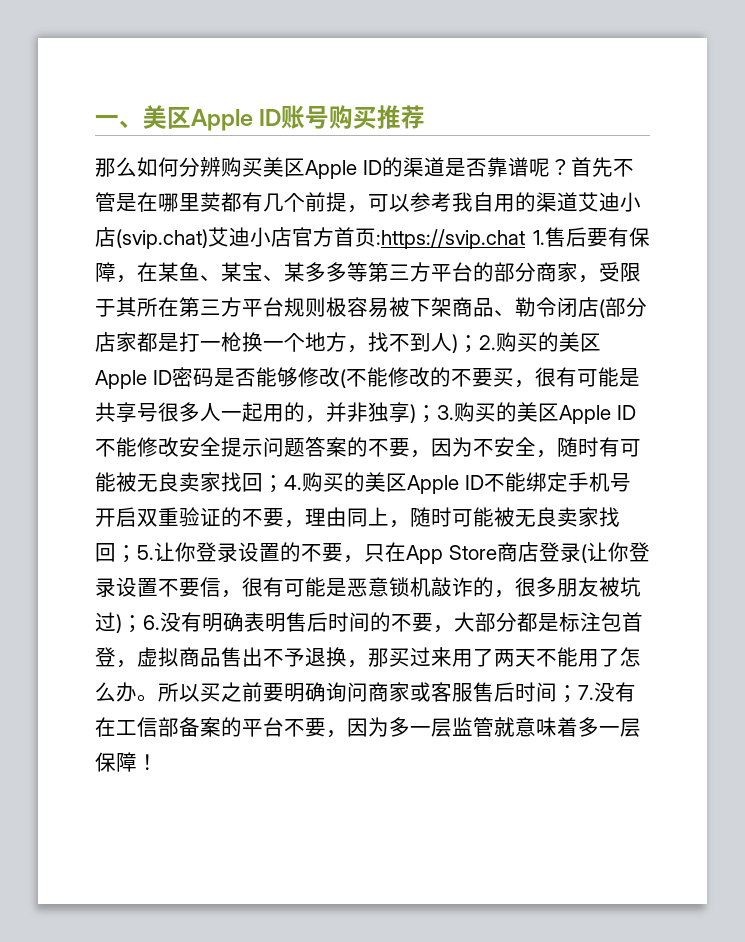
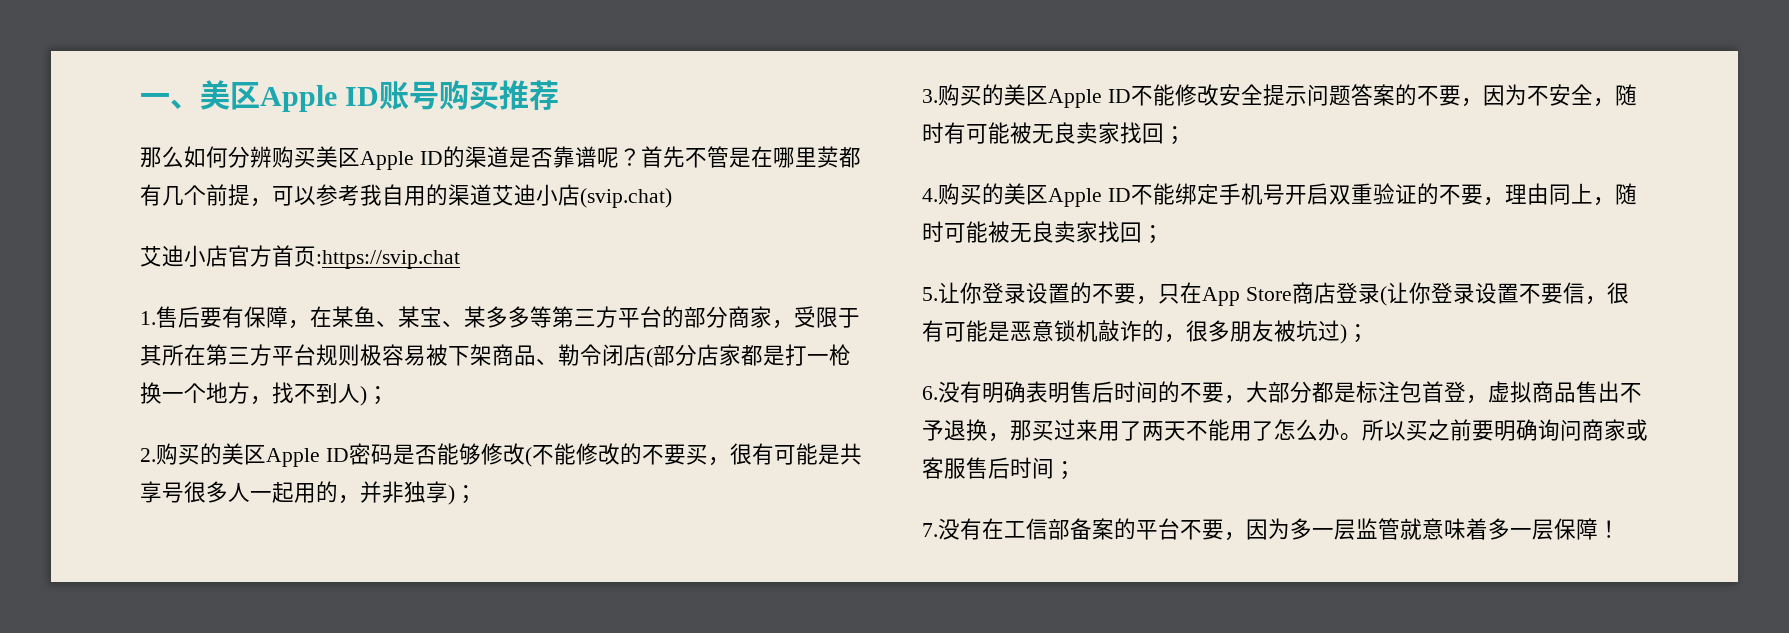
- 首先不管是在哪里荬都有几个前提，可以参考我自用的渠道艾迪小店(svip.chat)艾迪小店官方首页:https://svip.chat 1.售后要有保障，在某鱼、某宝、某多多等第三方平台的部分商家，受限于其所在第三方平台规则极容易被下架商品、勒令闭店(部分店家都是打一枪换一个地方，找不到人)；2.购买的美区Apple ID密码是否能够修改(不能修改的不要买，很有可能是共享号很多人一起用的，并非独享)；3.购买的美区Apple ID不能修改安全提示问题答案的不要，因为不安全，随时有可能被无良卖家找回；4.购买的美区Apple ID不能绑定手机号开启双重验证的不要，理由同上，随时可能被无良卖家找回；5.让你登录设置的不要，只在App Store商店登录(让你登录设置不要信，很有可能是恶意锁机敲诈的，很多朋友被坑过)；6.没有明确表明售后时间的不要，大部分都是标注包首登，虚拟商品售出不予退换，那买过来用了两天不能用了怎么办。
+ 首先不管是在哪里荬都有几个前提，可以参考我自用的渠道艾迪小店(svip.chat)
+ 艾迪小店官方首页:https://svip.chat
+ 1.售后要有保障，在某鱼、某宝、某多多等第三方平台的部分商家，受限于其所在第三方平台规则极容易被下架商品、勒令闭店(部分店家都是打一枪换一个地方，找不到人)；
+ 2.购买的美区Apple ID密码是否能够修改(不能修改的不要买，很有可能是共享号很多人一起用的，并非独享)；
+ 3.购买的美区Apple ID不能修改安全提示问题答案的不要，因为不安全，随时有可能被无良卖家找回；
+ 4.购买的美区Apple ID不能绑定手机号开启双重验证的不要，理由同上，随时可能被无良卖家找回；
+ 5.让你登录设置的不要，只在App Store商店登录(让你登录设置不要信，很有可能是恶意锁机敲诈的，很多朋友被坑过)；
+ 6.没有明确表明售后时间的不要，大部分都是标注包首登，虚拟商品售出不予退换，那买过来用了两天不能用了怎么办。
- 所以买之前要明确询问商家或客服售后时间；7.没有在工信部备案的平台不要，因为多一层监管就意味着多一层保障！
+ 所以买之前要明确询问商家或客服售后时间；
+ 7.没有在工信部备案的平台不要，因为多一层监管就意味着多一层保障！

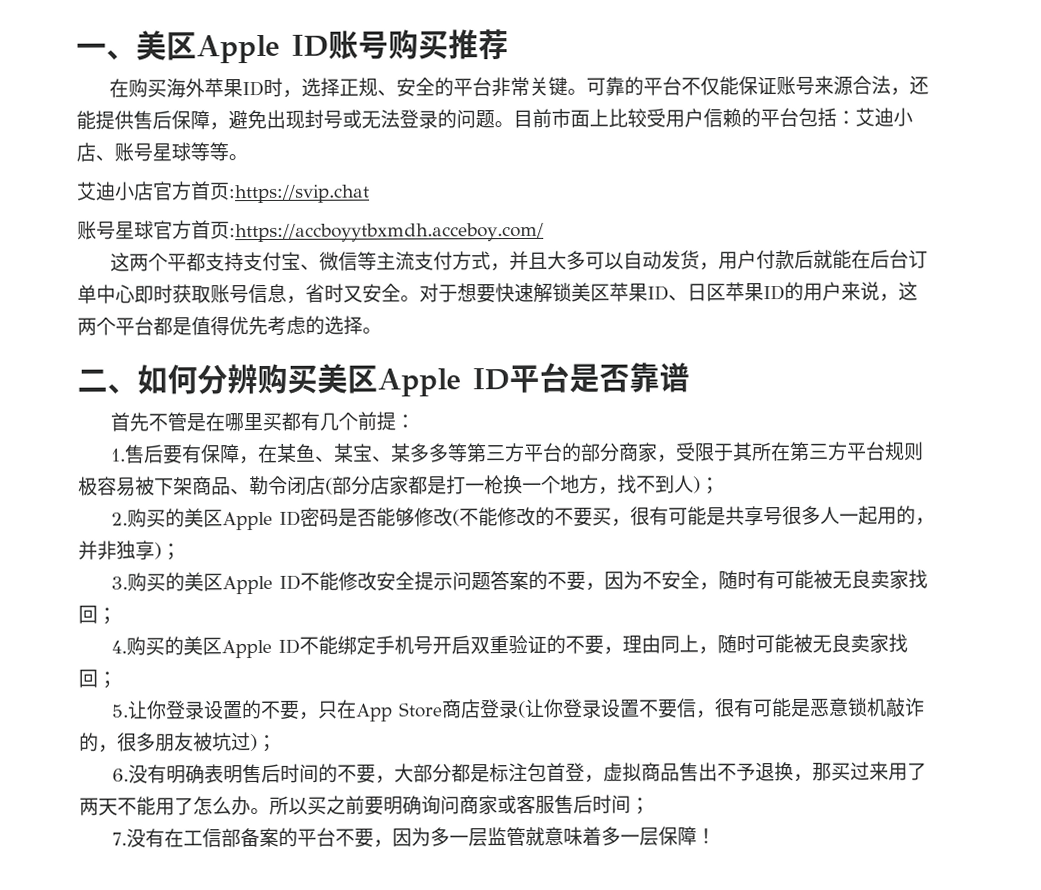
- 那么如何分辨购买美区Apple ID的渠道是否靠谱呢？首先不管是在哪里荬都有几个前提，可以参考我自用的渠道艾迪小店(svip.chat)
+ 在购买海外苹果ID时，选择正规、安全的平台非常关键。可靠的平台不仅能保证账号来源合法，还能提供售后保障，避免出现封号或无法登录的问题。目前市面上比较受用户信赖的平台包括：艾迪小店、账号星球等等。
  艾迪小店官方首页:https://svip.chat
+ 账号星球官方首页:https://accboyytbxmdh.acceboy.com/
+ 这两个平都支持支付宝、微信等主流支付方式，并且大多可以自动发货，用户付款后就能在后台订单中心即时获取账号信息，省时又安全。对于想要快速解锁美区苹果ID、日区苹果ID的用户来说，这两个平台都是值得优先考虑的选择。
+ 二、如何分辨购买美区Apple ID平台是否靠谱
+ 首先不管是在哪里买都有几个前提：

